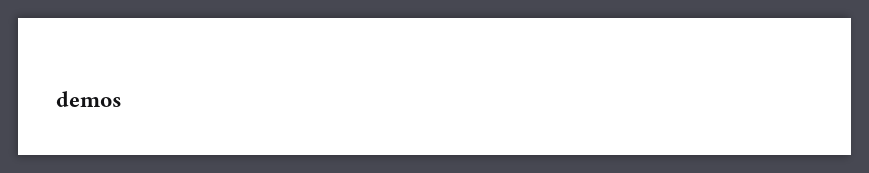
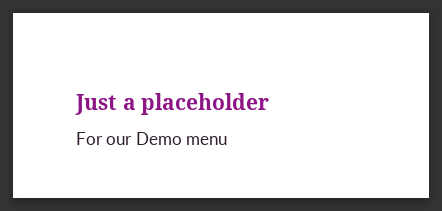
- demos
+ Just a placeholder
+ For our Demo menu

